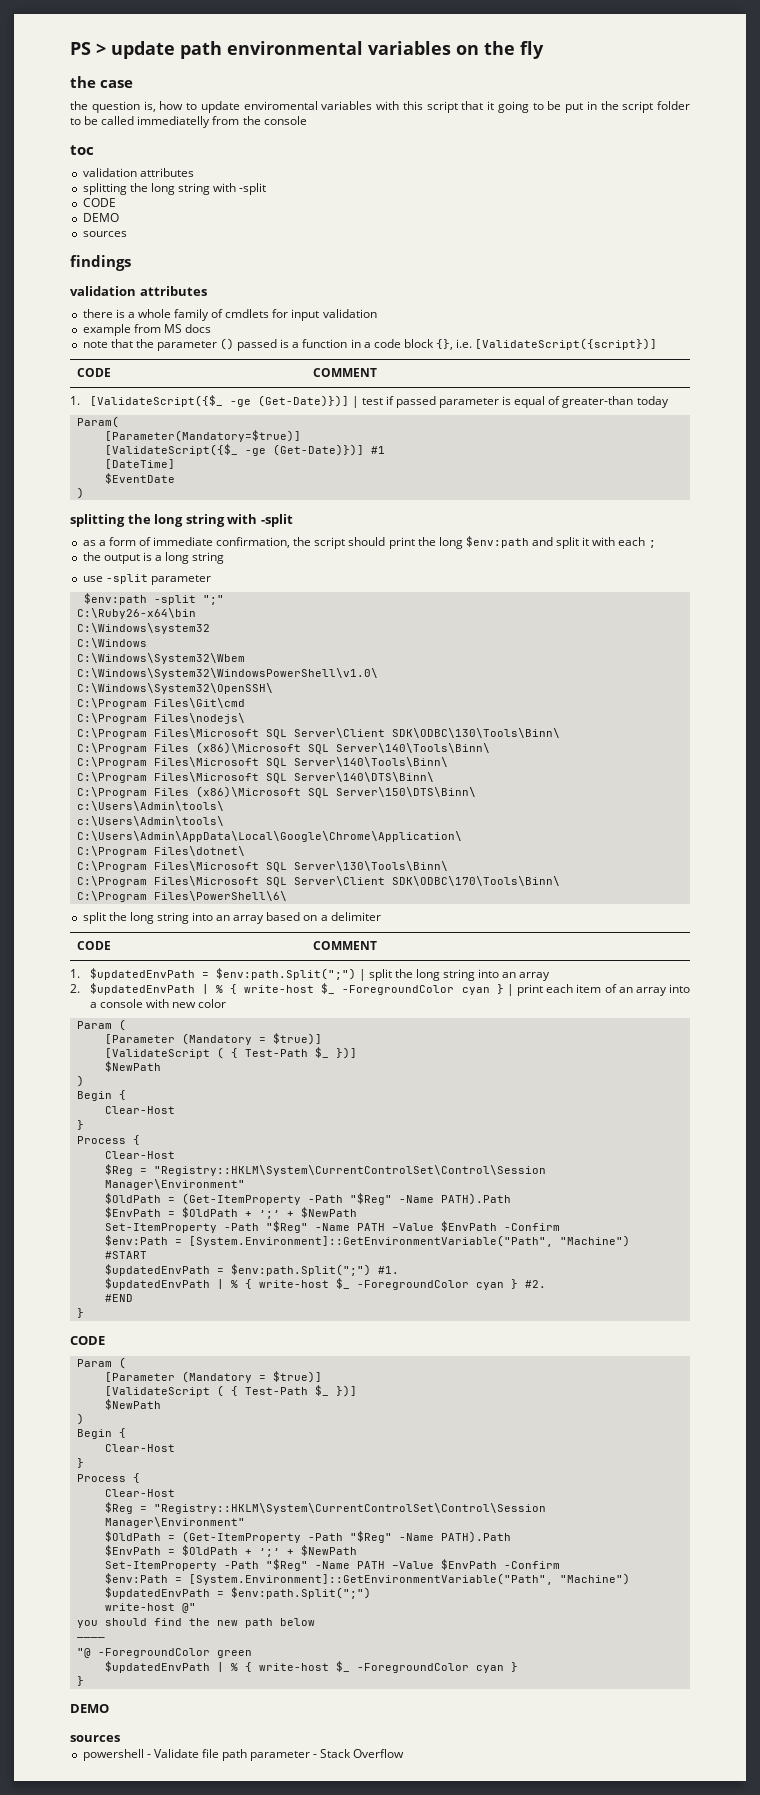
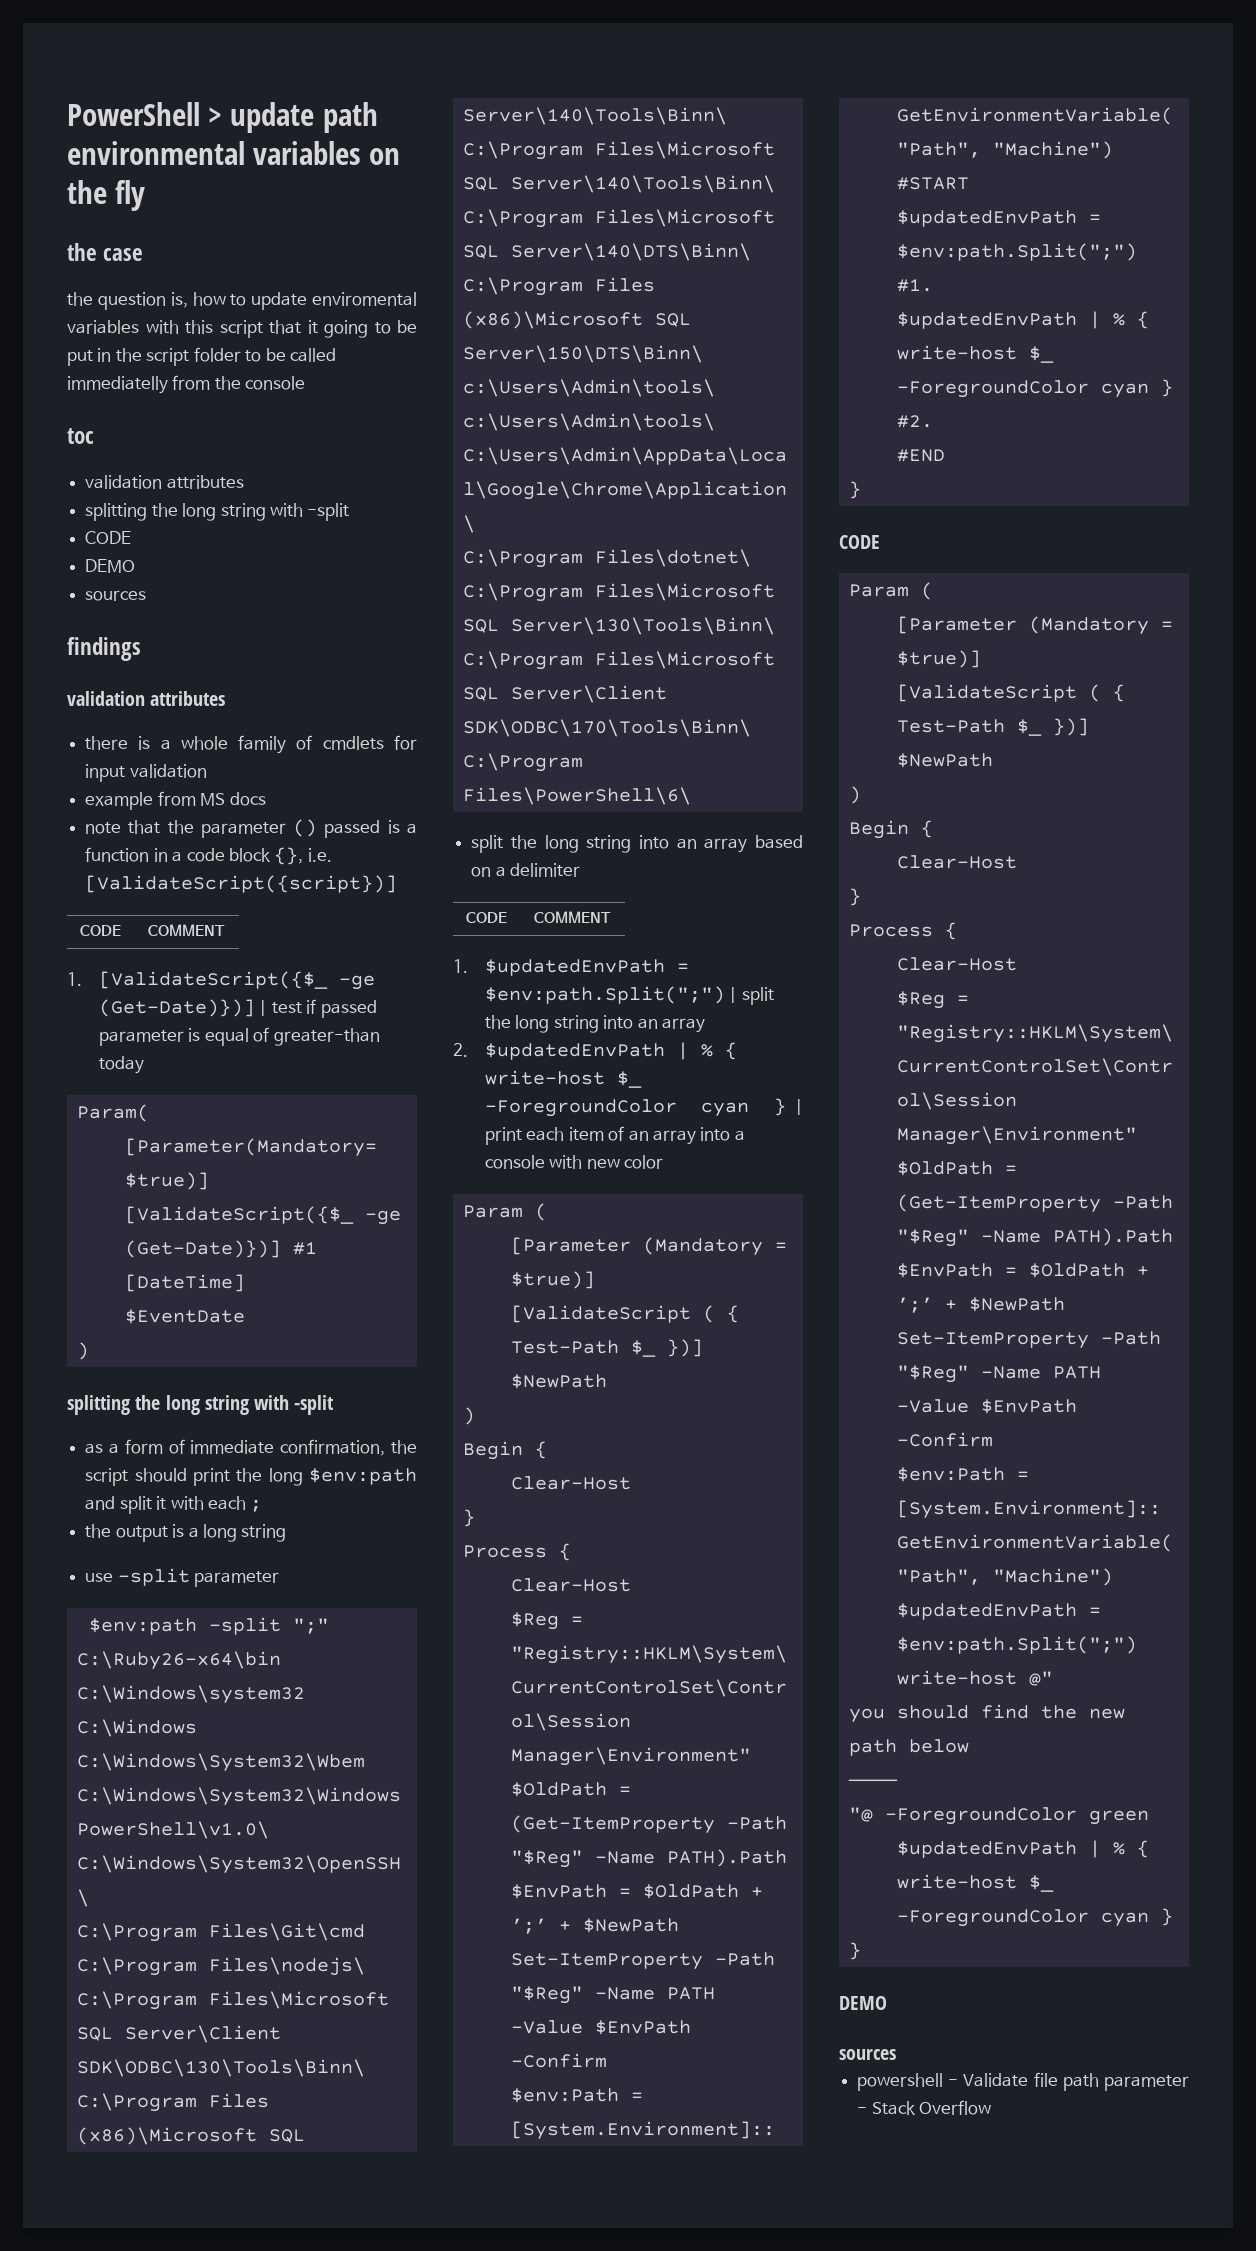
- PS > update path environmental variables on the fly
+ PowerShell > update path environmental variables on the fly

